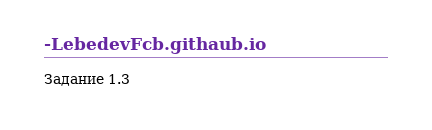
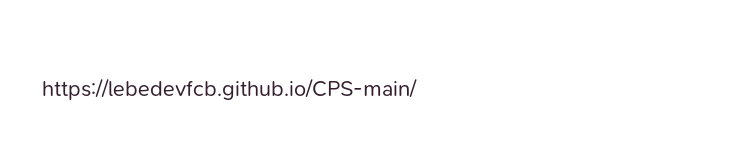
- -LebedevFcb.githaub.io
- Задание 1.3
+ https://lebedevfcb.github.io/CPS-main/

